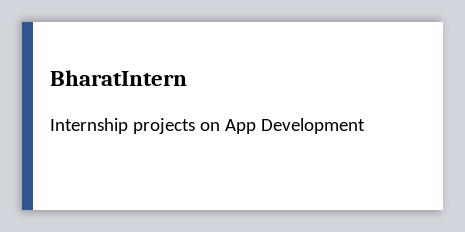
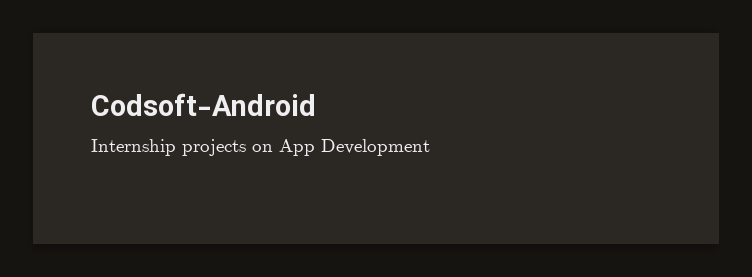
- BharatIntern
+ Codsoft-Android

